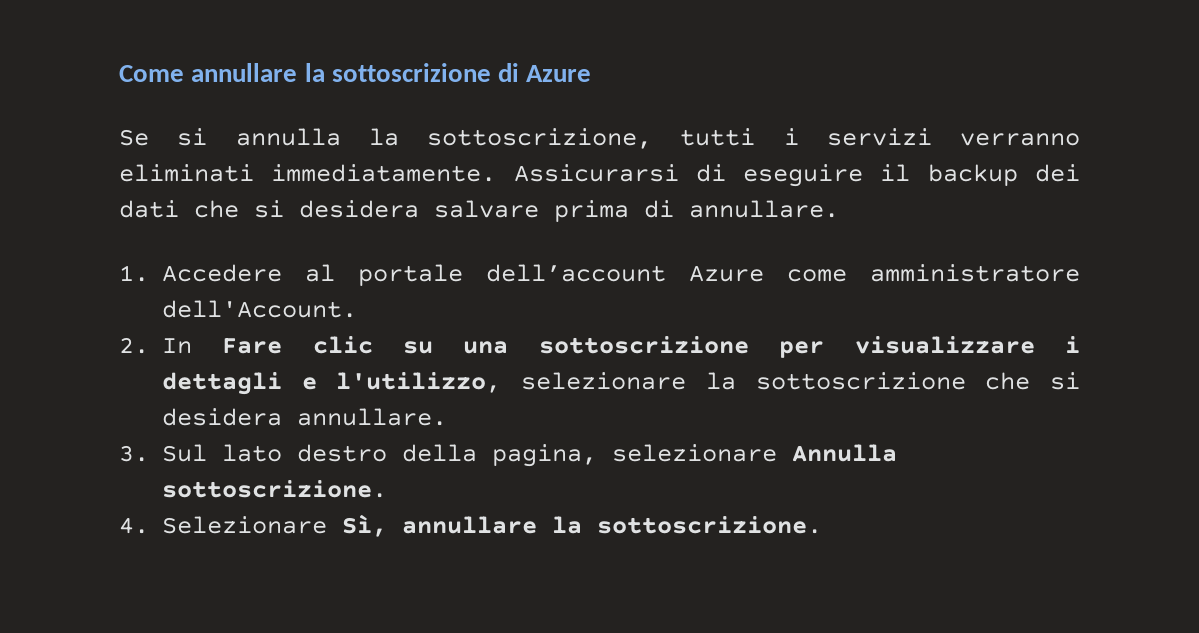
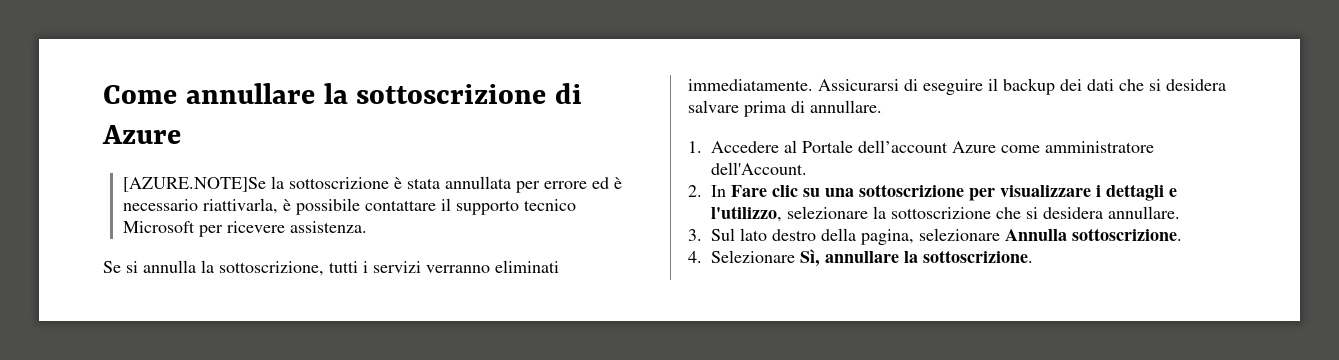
+ [AZURE.NOTE]Se la sottoscrizione è stata annullata per errore ed è necessario riattivarla, è possibile contattare il supporto tecnico Microsoft per ricevere assistenza.
- 1. Accedere al portale dell’account Azure come amministratore dell'Account.
+ 1. Accedere al Portale dell’account Azure come amministratore dell'Account.

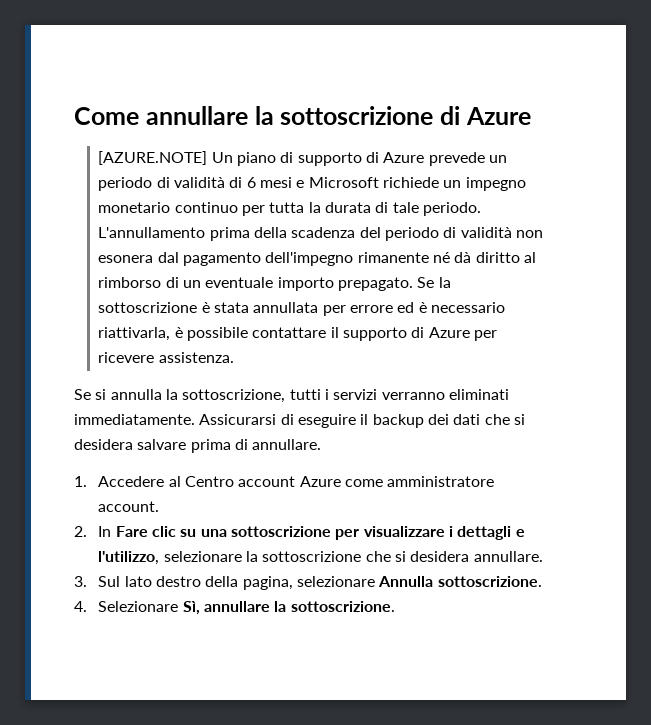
- [AZURE.NOTE]Se la sottoscrizione è stata annullata per errore ed è necessario riattivarla, è possibile contattare il supporto tecnico Microsoft per ricevere assistenza.
+ [AZURE.NOTE] Un piano di supporto di Azure prevede un periodo di validità di 6 mesi e Microsoft richiede un impegno monetario continuo per tutta la durata di tale periodo. L'annullamento prima della scadenza del periodo di validità non esonera dal pagamento dell'impegno rimanente né dà diritto al rimborso di un eventuale importo prepagato. Se la sottoscrizione è stata annullata per errore ed è necessario riattivarla, è possibile contattare il supporto di Azure per ricevere assistenza.
- 1. Accedere al Portale dell’account Azure come amministratore dell'Account.
+ 1. Accedere al Centro account Azure come amministratore account.

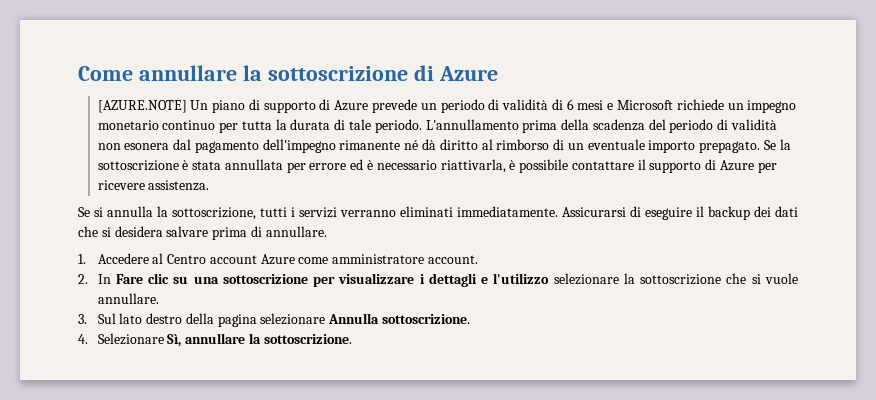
- 2. In Fare clic su una sottoscrizione per visualizzare i dettagli e l'utilizzo, selezionare la sottoscrizione che si desidera annullare.
+ 2. In Fare clic su una sottoscrizione per visualizzare i dettagli e l'utilizzo selezionare la sottoscrizione che si vuole annullare.
- 3. Sul lato destro della pagina, selezionare Annulla sottoscrizione.
+ 3. Sul lato destro della pagina selezionare Annulla sottoscrizione.

